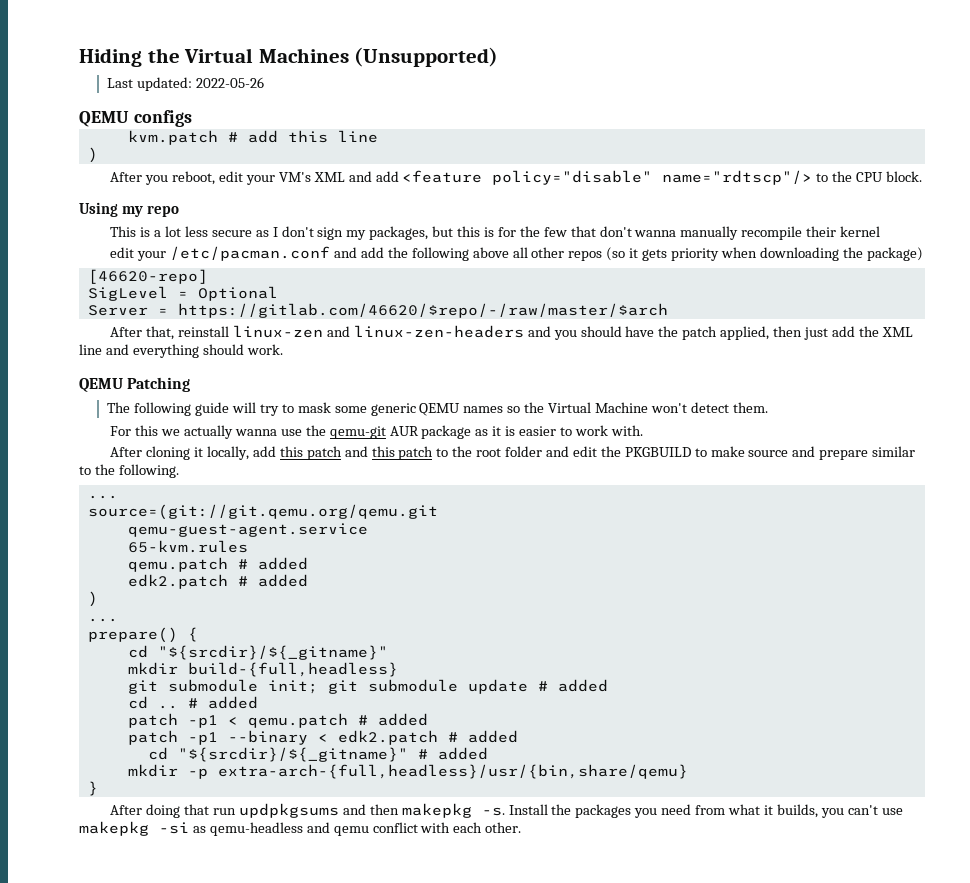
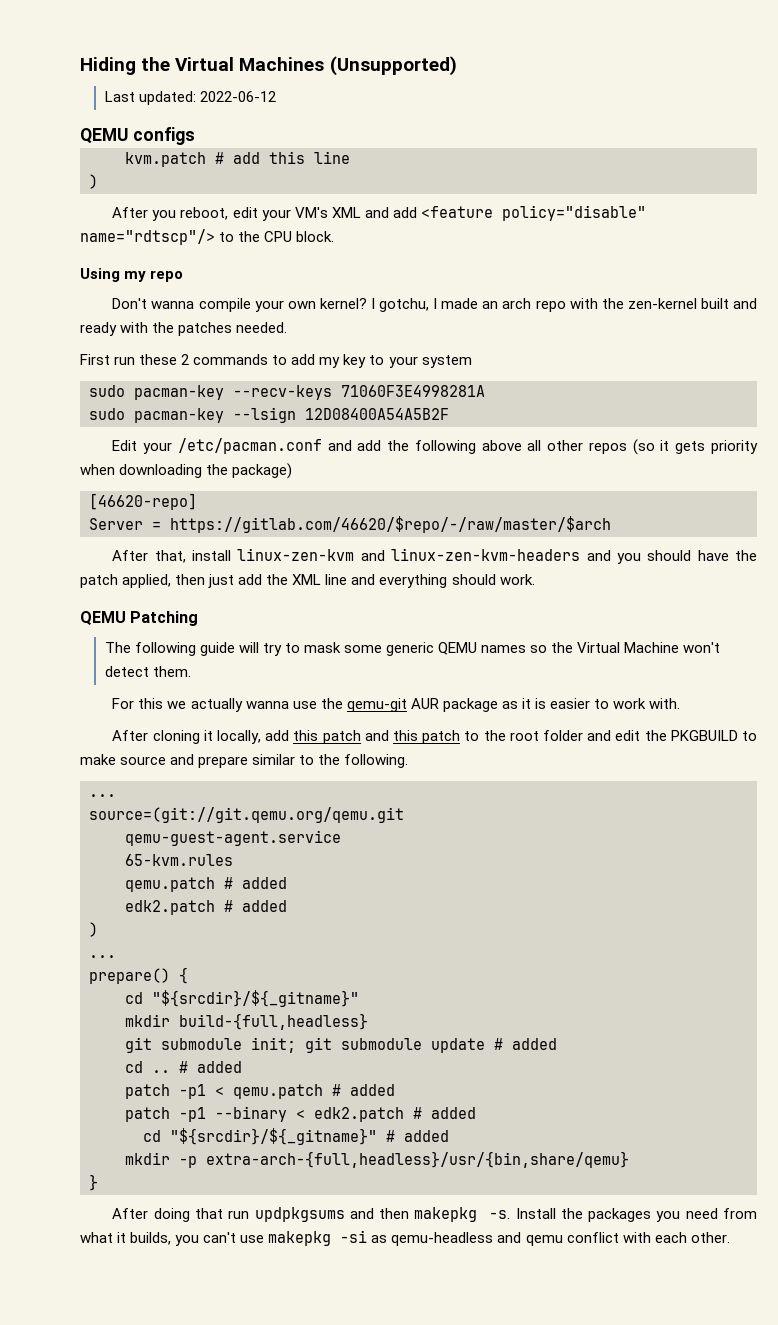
- Last updated: 2022-05-26
+ Last updated: 2022-06-12
- This is a lot less secure as I don't sign my packages, but this is for the few that don't wanna manually recompile their kernel
- edit your /etc/pacman.conf and add the following above all other repos (so it gets priority when downloading the package)
+ Don't wanna compile your own kernel? I gotchu, I made an arch repo with the zen-kernel built and ready with the patches needed.
+ First run these 2 commands to add my key to your system
+ sudo pacman-key --recv-keys 71060F3E4998281A
+ sudo pacman-key --lsign 12D08400A54A5B2F
+ Edit your /etc/pacman.conf and add the following above all other repos (so it gets priority when downloading the package)
- SigLevel = Optional
- After that, reinstall linux-zen and linux-zen-headers and you should have the patch applied, then just add the XML line and everything should work.
+ After that, install linux-zen-kvm and linux-zen-kvm-headers and you should have the patch applied, then just add the XML line and everything should work.

